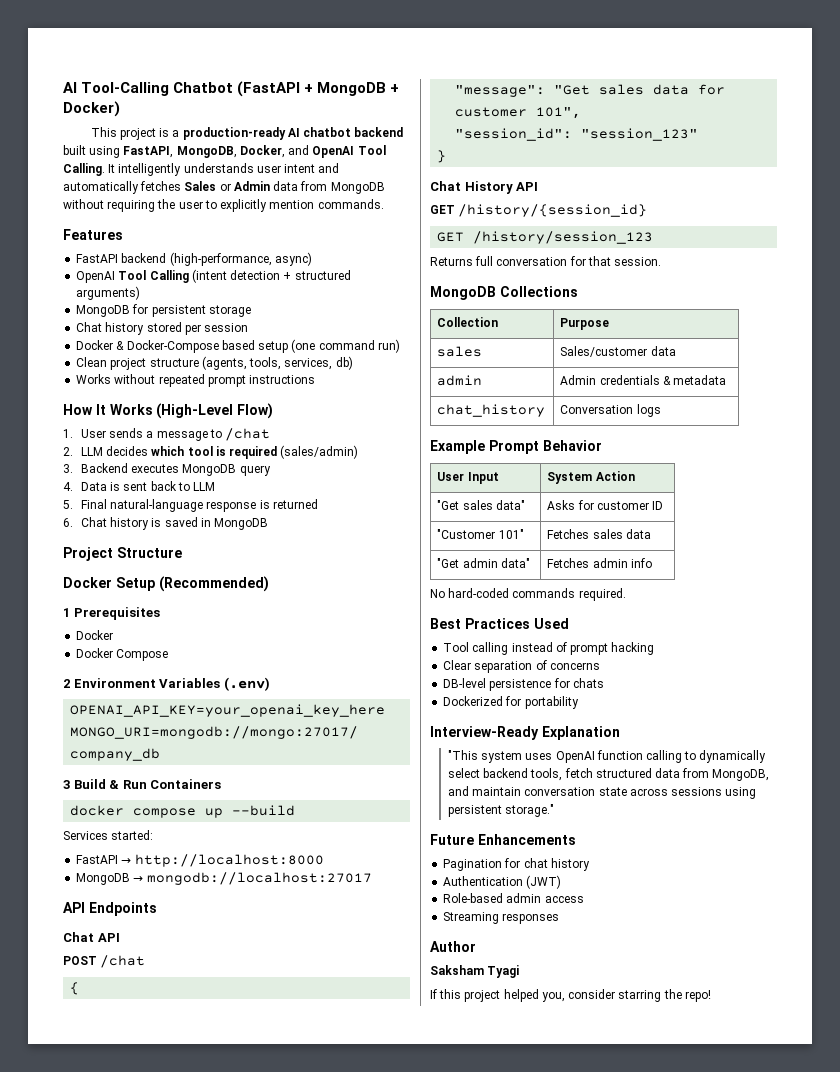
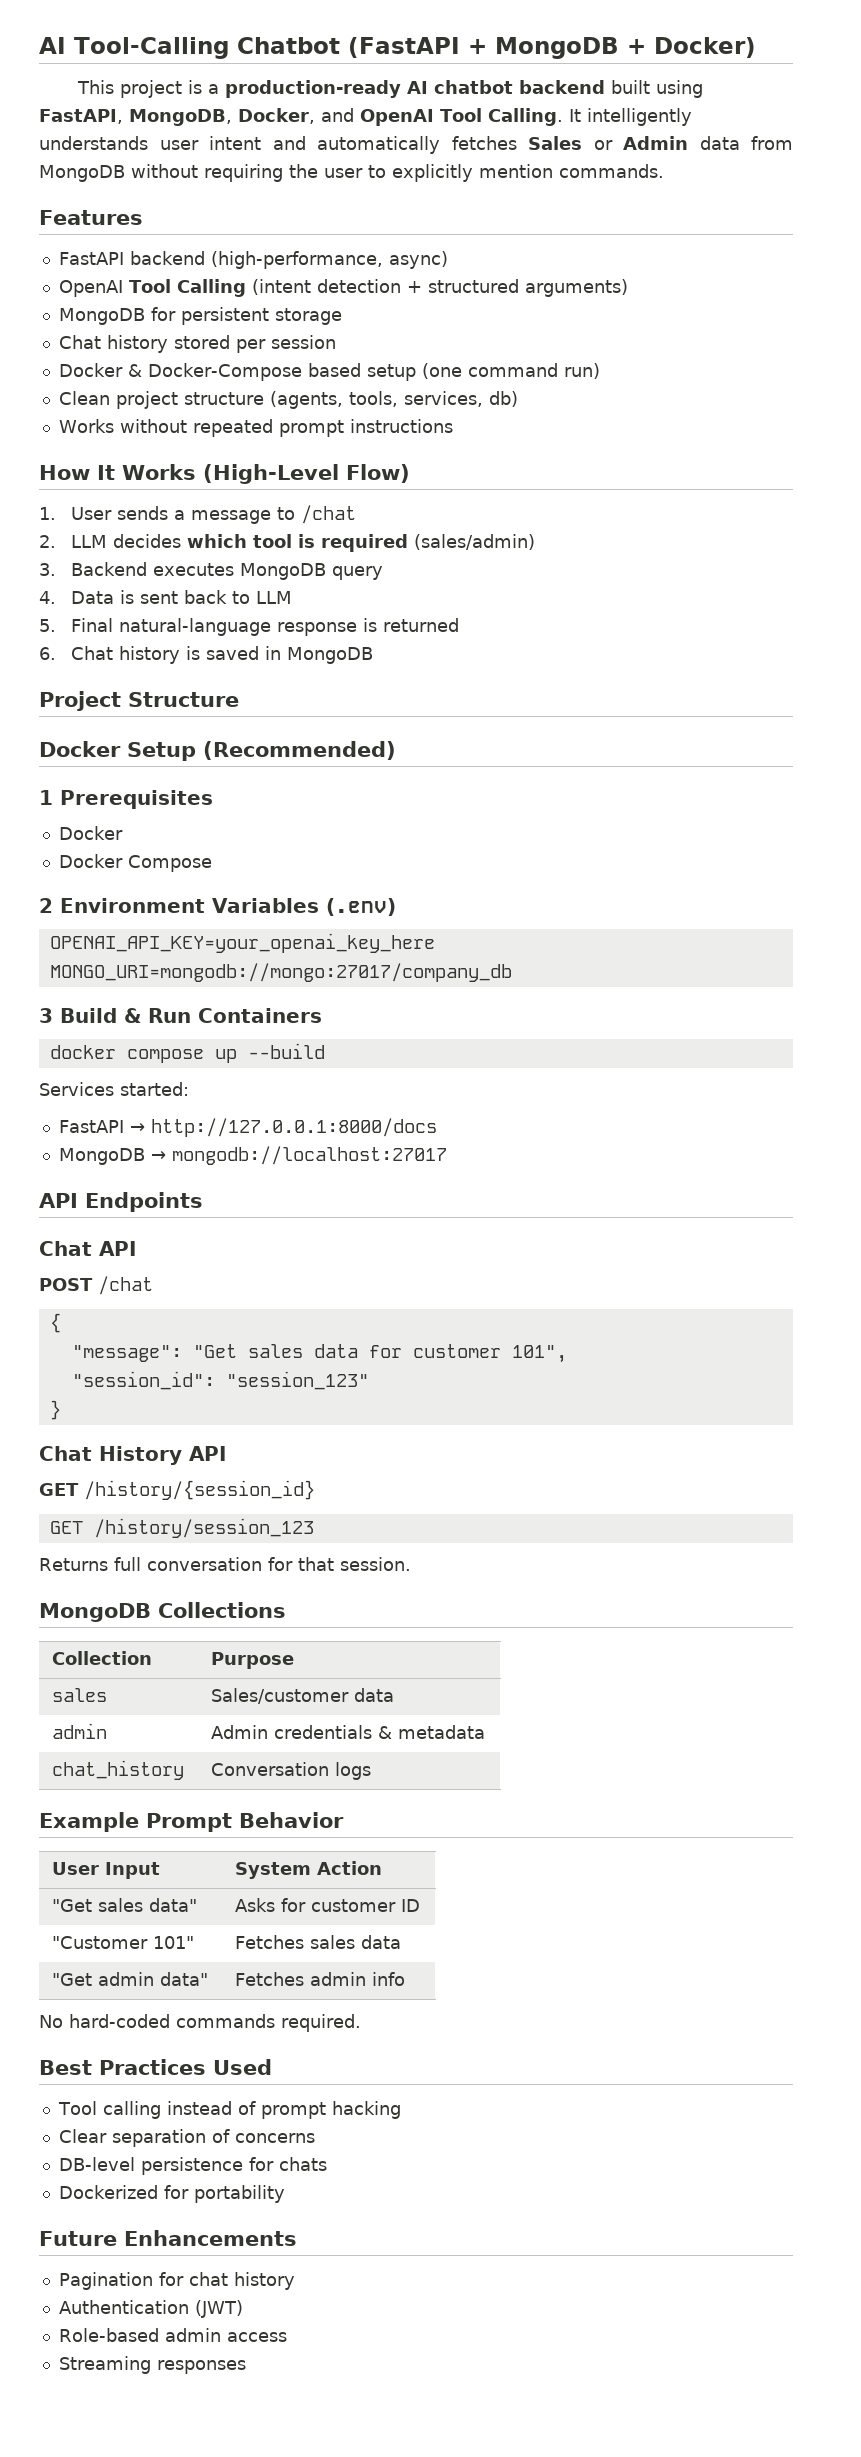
- FastAPI → http://localhost:8000
+ FastAPI → http://127.0.0.1:8000/docs
- Interview‑Ready Explanation
- "This system uses OpenAI function calling to dynamically select backend tools, fetch structured data from MongoDB, and maintain conversation state across sessions using persistent storage."
- Author
- Saksham Tyagi
- If this project helped you, consider starring the repo!

